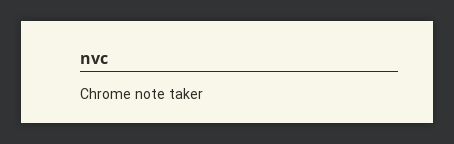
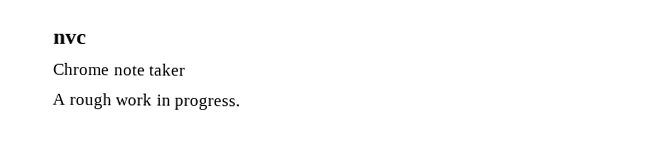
+ A rough work in progress.

